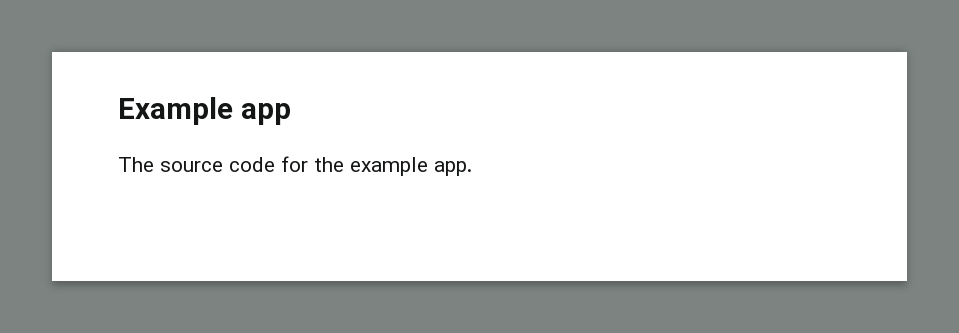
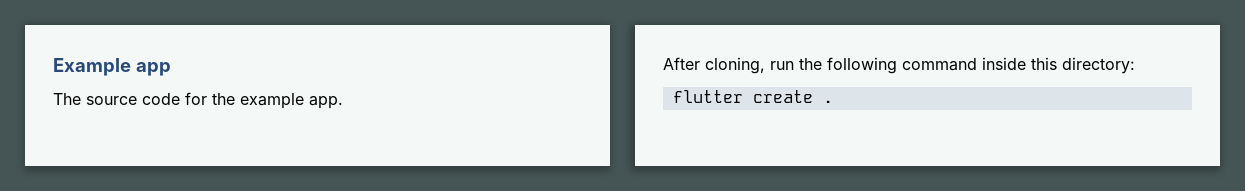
+ After cloning, run the following command inside this directory:
+ flutter create .

